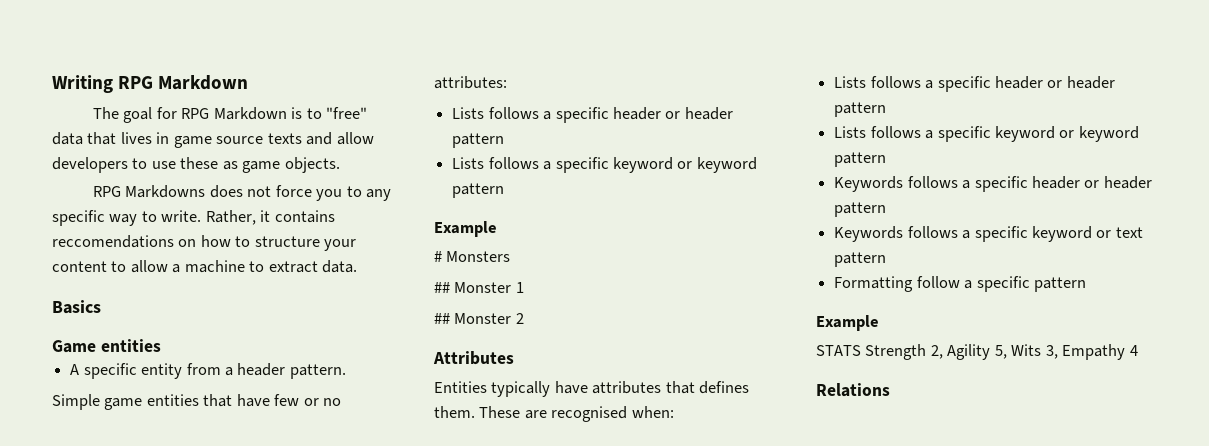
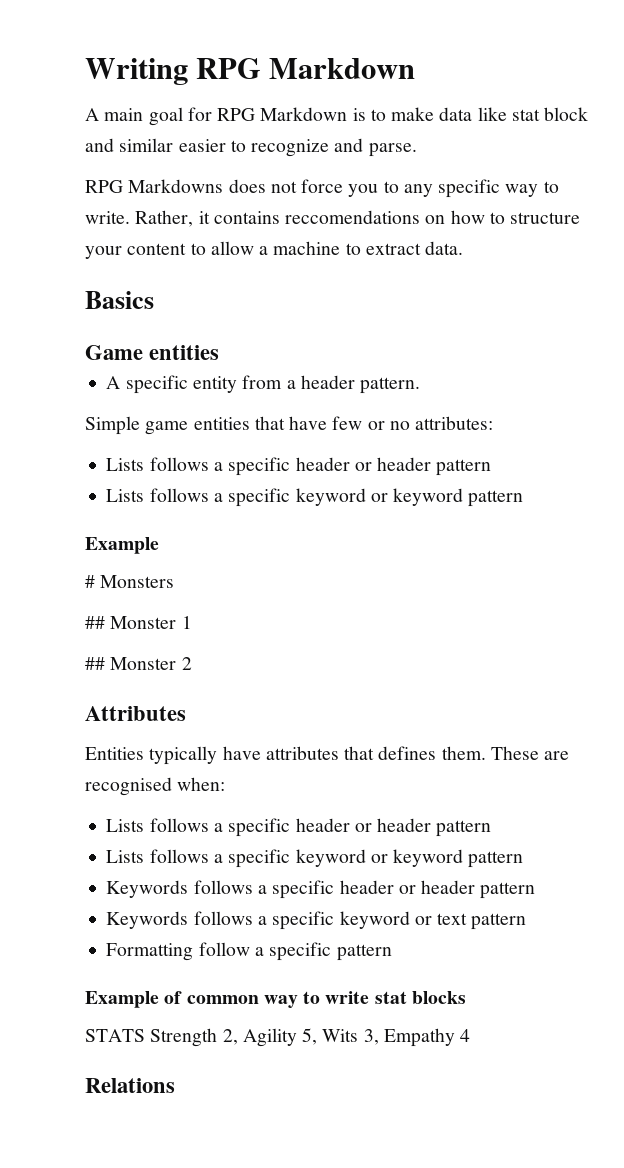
- The goal for RPG Markdown is to "free" data that lives in game source texts and allow developers to use these as game objects.
+ A main goal for RPG Markdown is to make data like stat block and similar easier to recognize and parse.
  Formatting follow a specific pattern
- Example
+ Example of common way to write stat blocks

